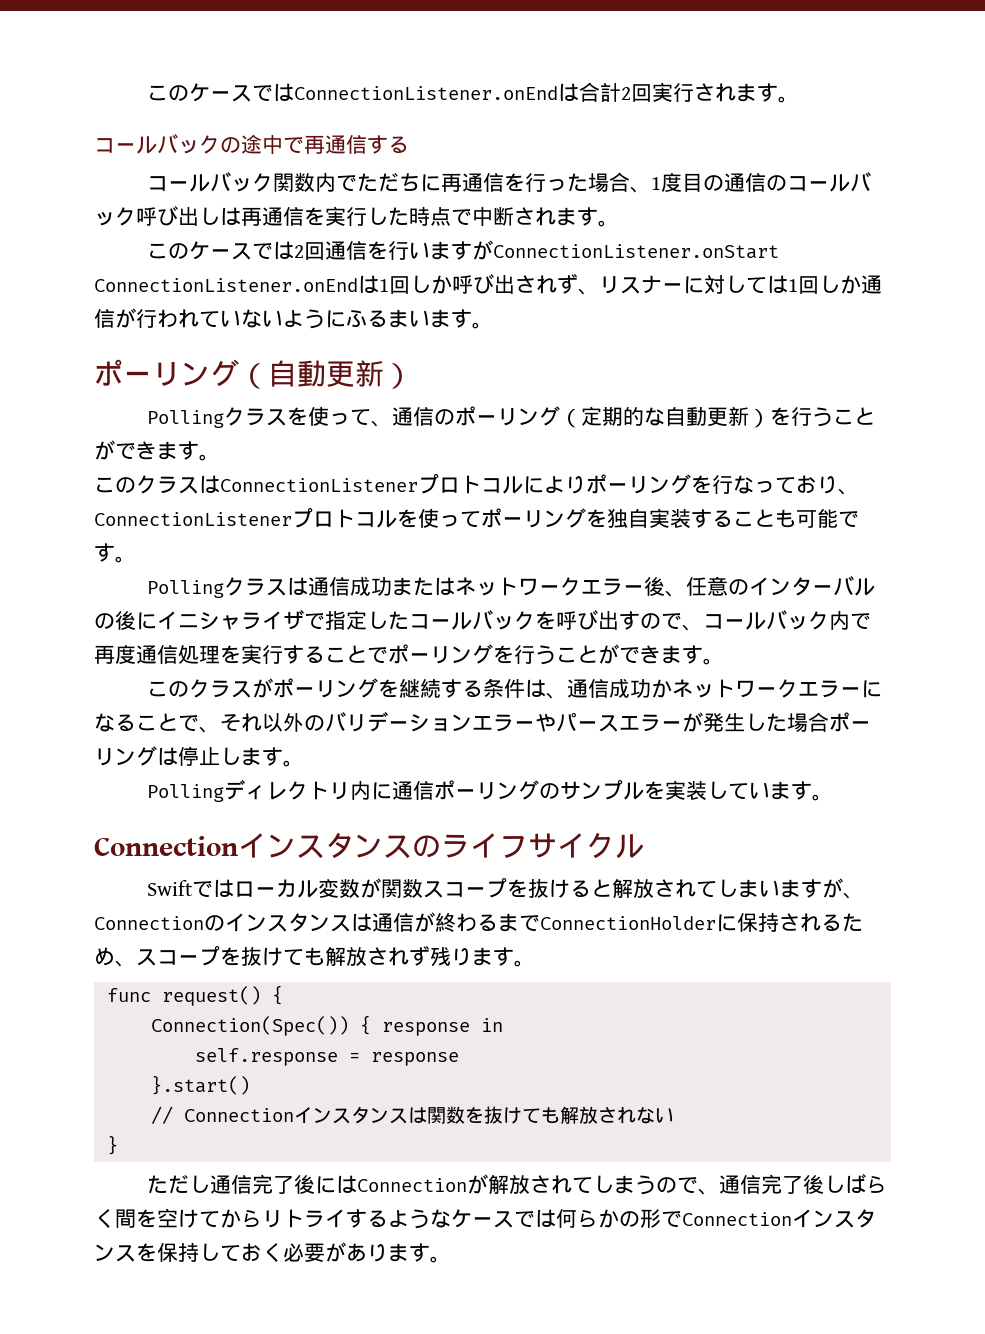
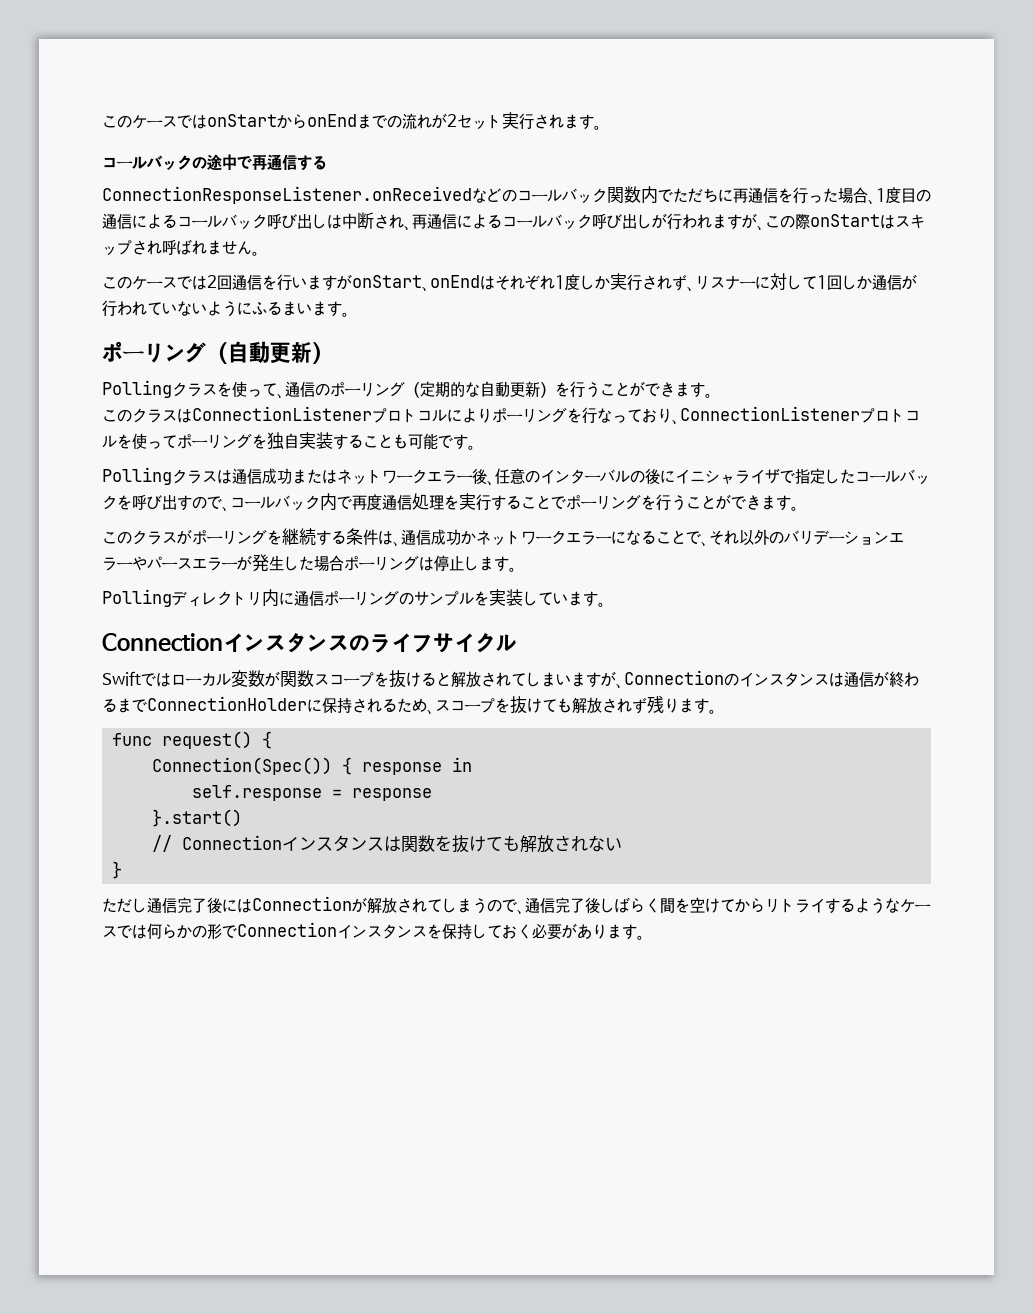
- このケースではConnectionListener.onEndは合計2回実行されます。
+ このケースではonStartからonEndまでの流れが2セット実行されます。
- コールバック関数内でただちに再通信を行った場合、1度目の通信のコールバック呼び出しは再通信を実行した時点で中断されます。
+ ConnectionResponseListener.onReceivedなどのコールバック関数内でただちに再通信を行った場合、1度目の通信によるコールバック呼び出しは中断され、再通信によるコールバック呼び出しが行われますが、この際onStartはスキップされ呼ばれません。
- このケースでは2回通信を行いますがConnectionListener.onStart ConnectionListener.onEndは1回しか呼び出されず、リスナーに対しては1回しか通信が行われていないようにふるまいます。
+ このケースでは2回通信を行いますがonStart、onEndはそれぞれ1度しか実行されず、リスナーに対して1回しか通信が行われていないようにふるまいます。

